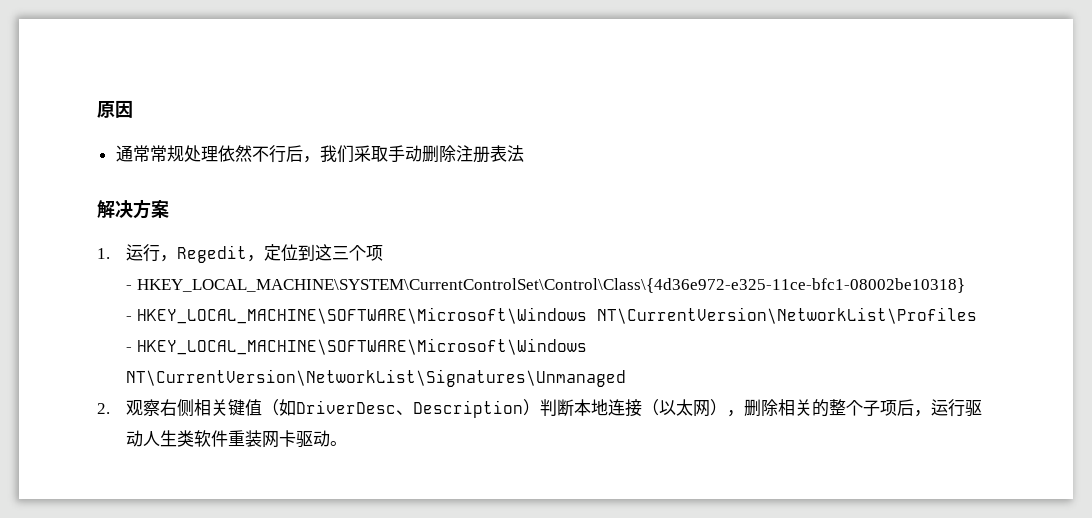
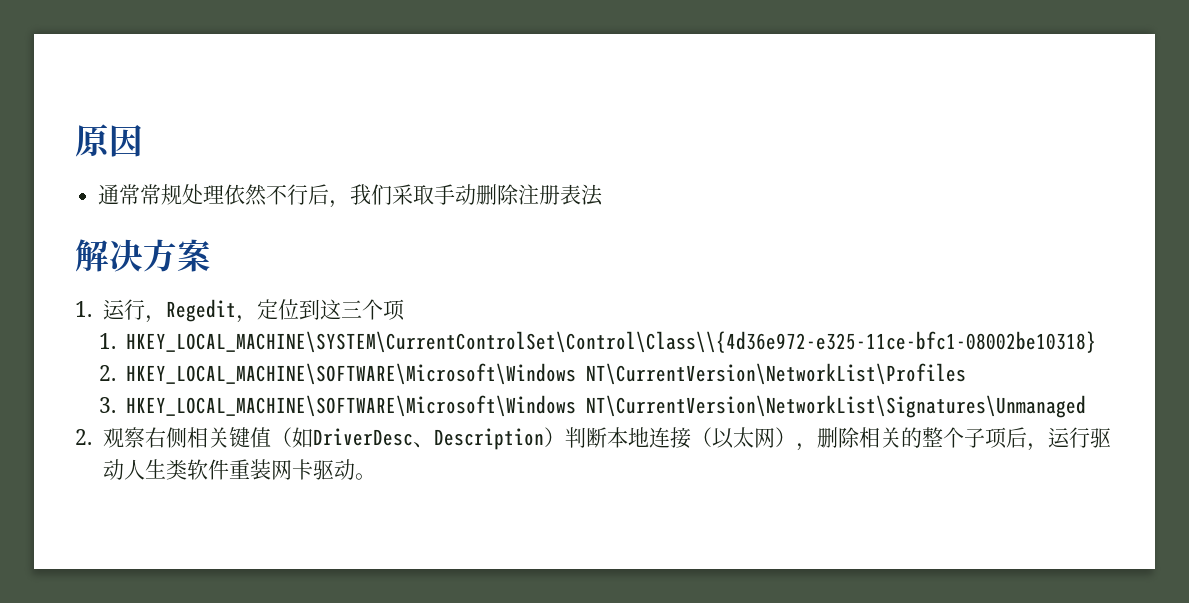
- - HKEY_LOCAL_MACHINE\SYSTEM\CurrentControlSet\Control\Class\{4d36e972-e325-11ce-bfc1-08002be10318}
- - HKEY_LOCAL_MACHINE\SOFTWARE\Microsoft\Windows NT\CurrentVersion\NetworkList\Profiles
+ 1. HKEY_LOCAL_MACHINE\SYSTEM\CurrentControlSet\Control\Class\\{4d36e972-e325-11ce-bfc1-08002be10318}
+ 2. HKEY_LOCAL_MACHINE\SOFTWARE\Microsoft\Windows NT\CurrentVersion\NetworkList\Profiles
- - HKEY_LOCAL_MACHINE\SOFTWARE\Microsoft\Windows NT\CurrentVersion\NetworkList\Signatures\Unmanaged
+ 3. HKEY_LOCAL_MACHINE\SOFTWARE\Microsoft\Windows NT\CurrentVersion\NetworkList\Signatures\Unmanaged

